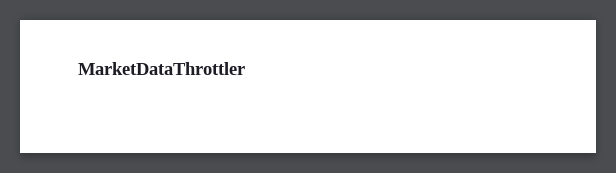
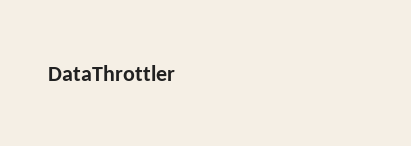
- MarketDataThrottler
+ DataThrottler

